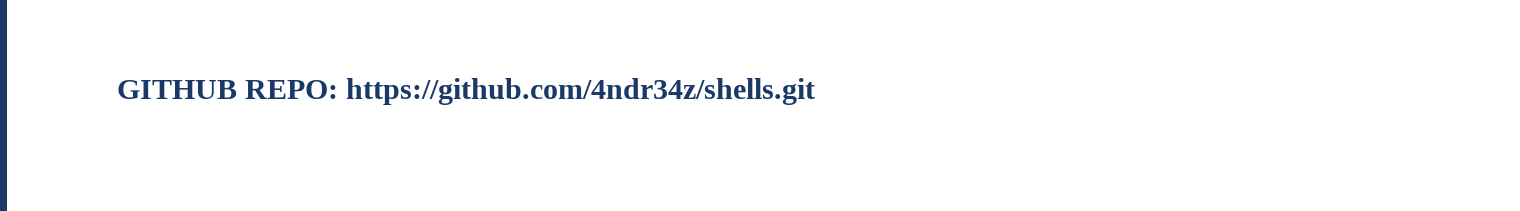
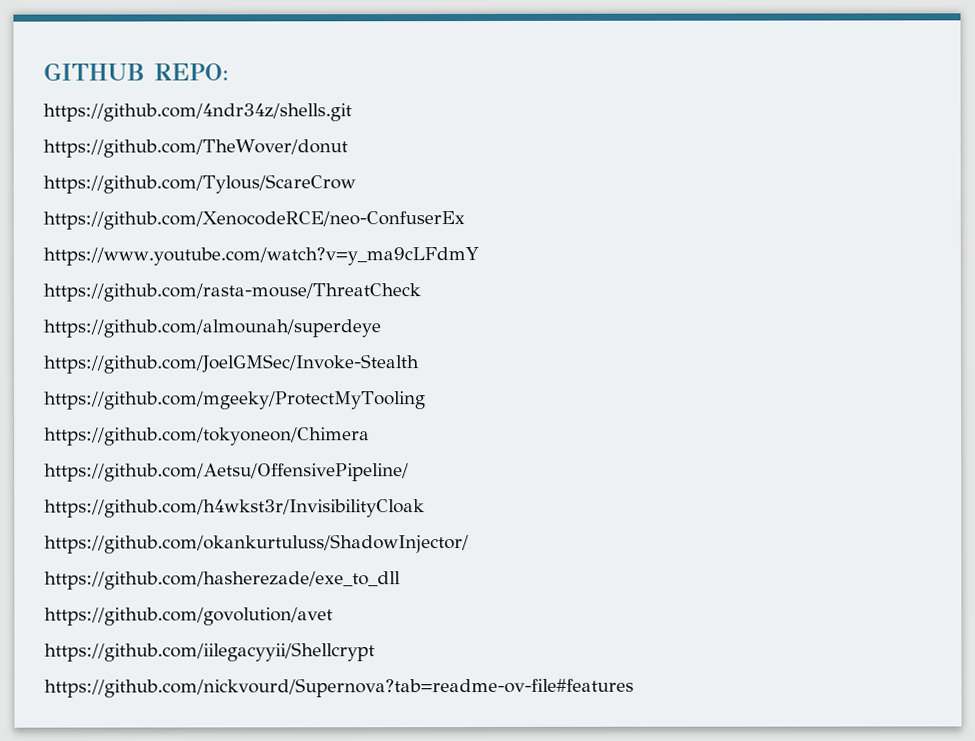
- GITHUB REPO: https://github.com/4ndr34z/shells.git
+ GITHUB REPO:
+ https://github.com/4ndr34z/shells.git
+ https://github.com/TheWover/donut
+ https://github.com/Tylous/ScareCrow
+ https://github.com/XenocodeRCE/neo-ConfuserEx
+ https://www.youtube.com/watch?v=y_ma9cLFdmY
+ https://github.com/rasta-mouse/ThreatCheck
+ https://github.com/almounah/superdeye
+ https://github.com/JoelGMSec/Invoke-Stealth
+ https://github.com/mgeeky/ProtectMyTooling
+ https://github.com/tokyoneon/Chimera
+ https://github.com/Aetsu/OffensivePipeline/
+ https://github.com/h4wkst3r/InvisibilityCloak
+ https://github.com/okankurtuluss/ShadowInjector/
+ https://github.com/hasherezade/exe_to_dll
+ https://github.com/govolution/avet
+ https://github.com/iilegacyyii/Shellcrypt
+ https://github.com/nickvourd/Supernova?tab=readme-ov-file#features

